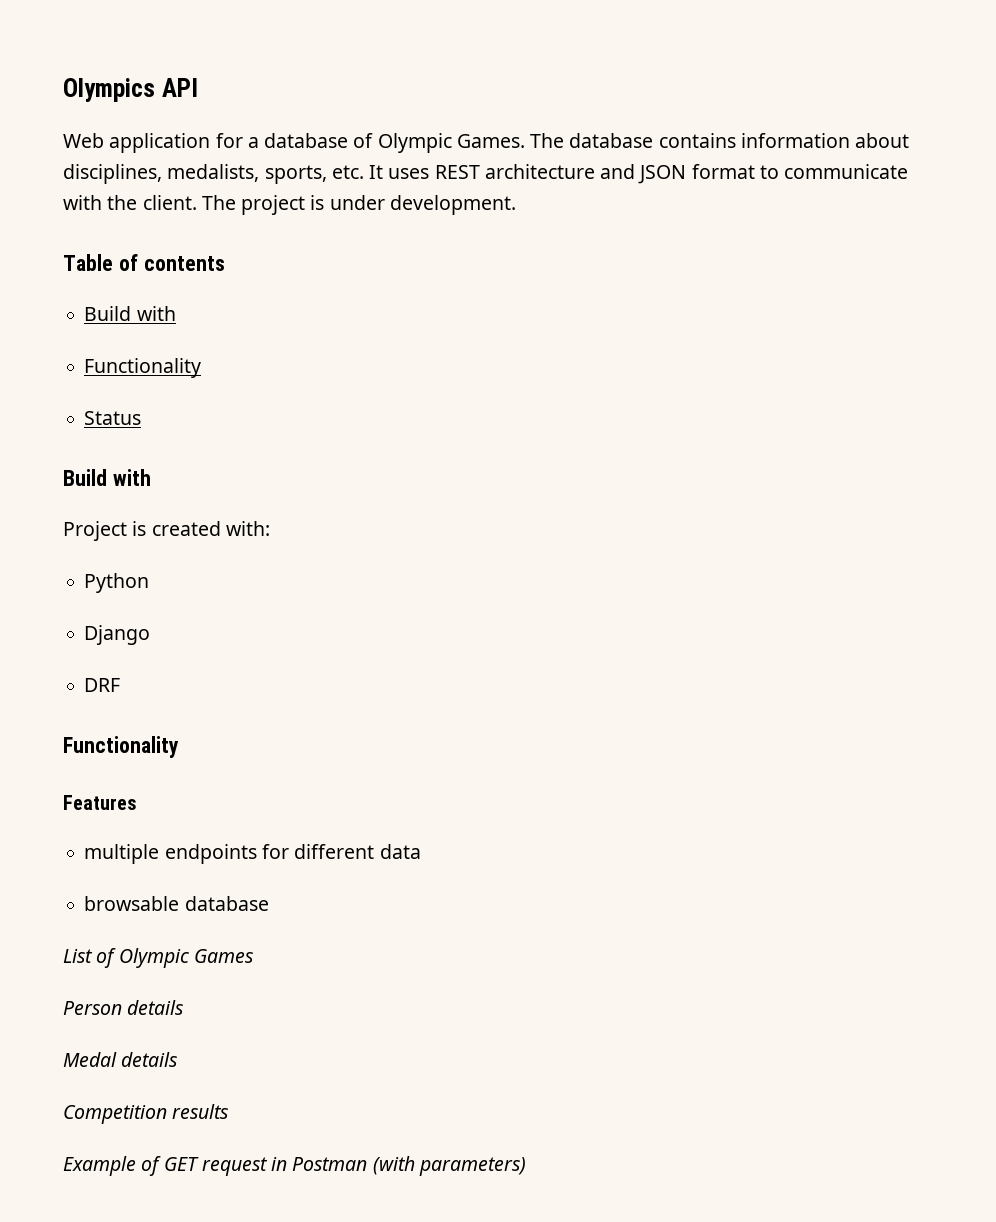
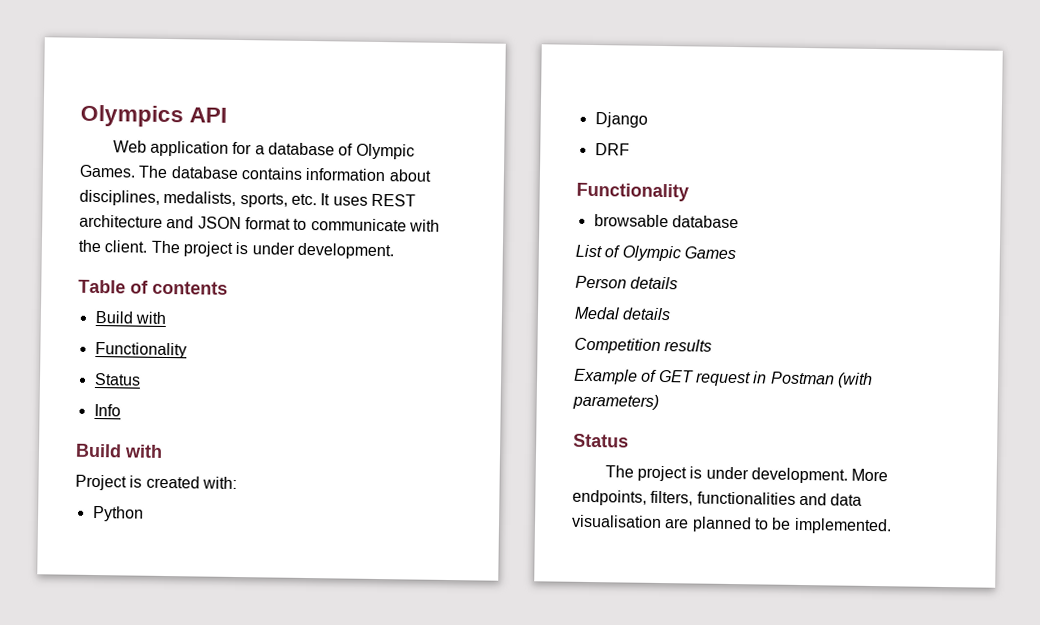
+ Info
- Features
- multiple endpoints for different data
  Example of GET request in Postman (with parameters)
+ Status
+ The project is under development. More endpoints, filters, functionalities and data visualisation are planned to be implemented.

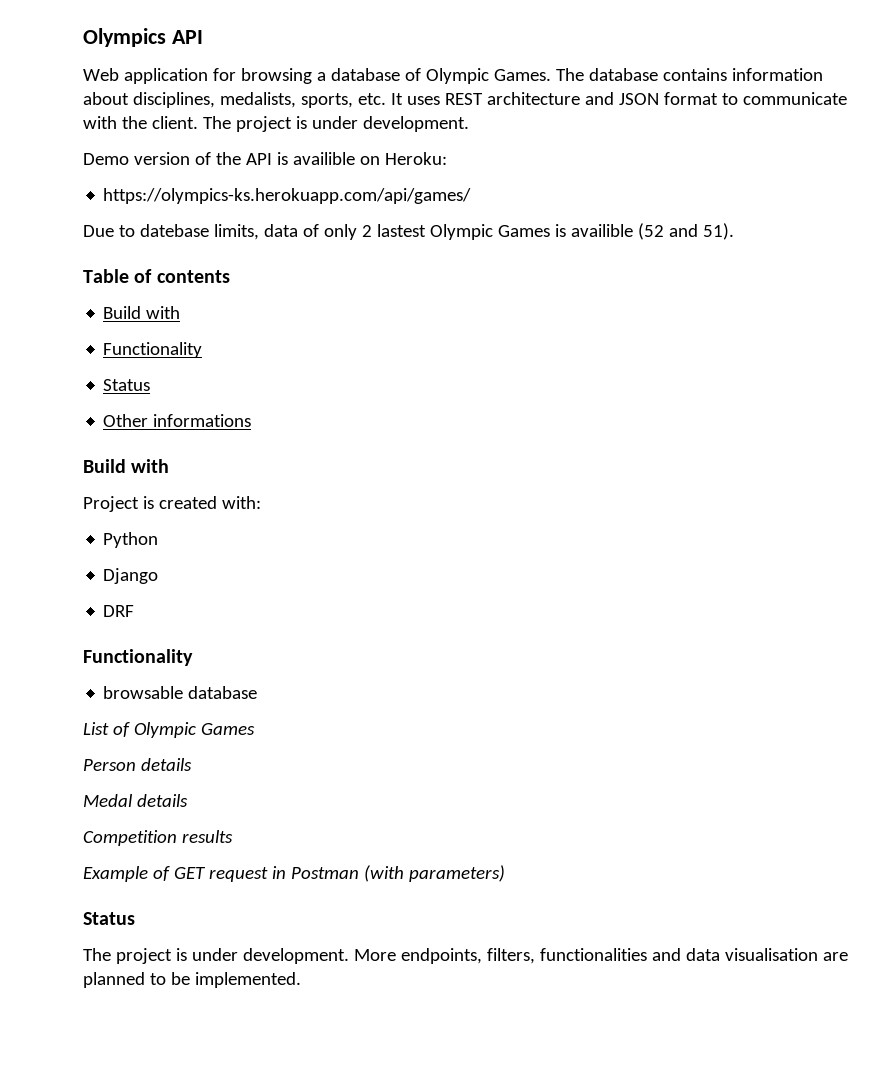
- Web application for a database of Olympic Games.
+ Web application for browsing a database of Olympic Games.
+ Demo version of the API is availible on Heroku:
+ https://olympics-ks.herokuapp.com/api/games/
+ Due to datebase limits, data of only 2 lastest Olympic Games is availible (52 and 51).
- Info
+ Other informations

